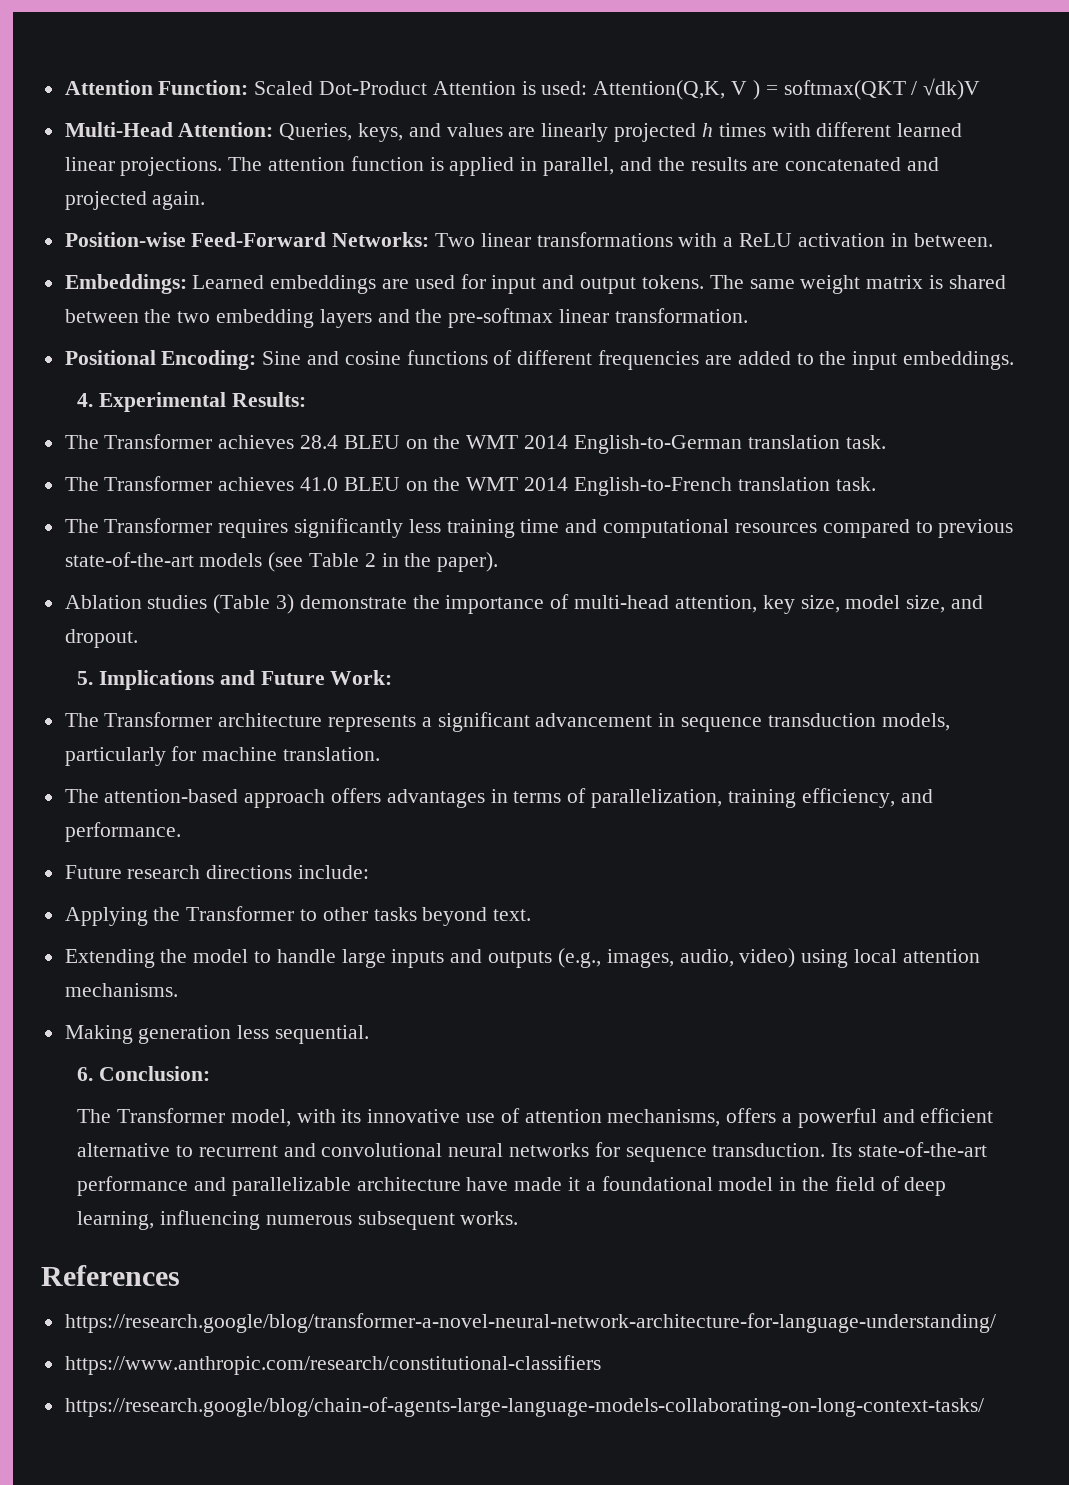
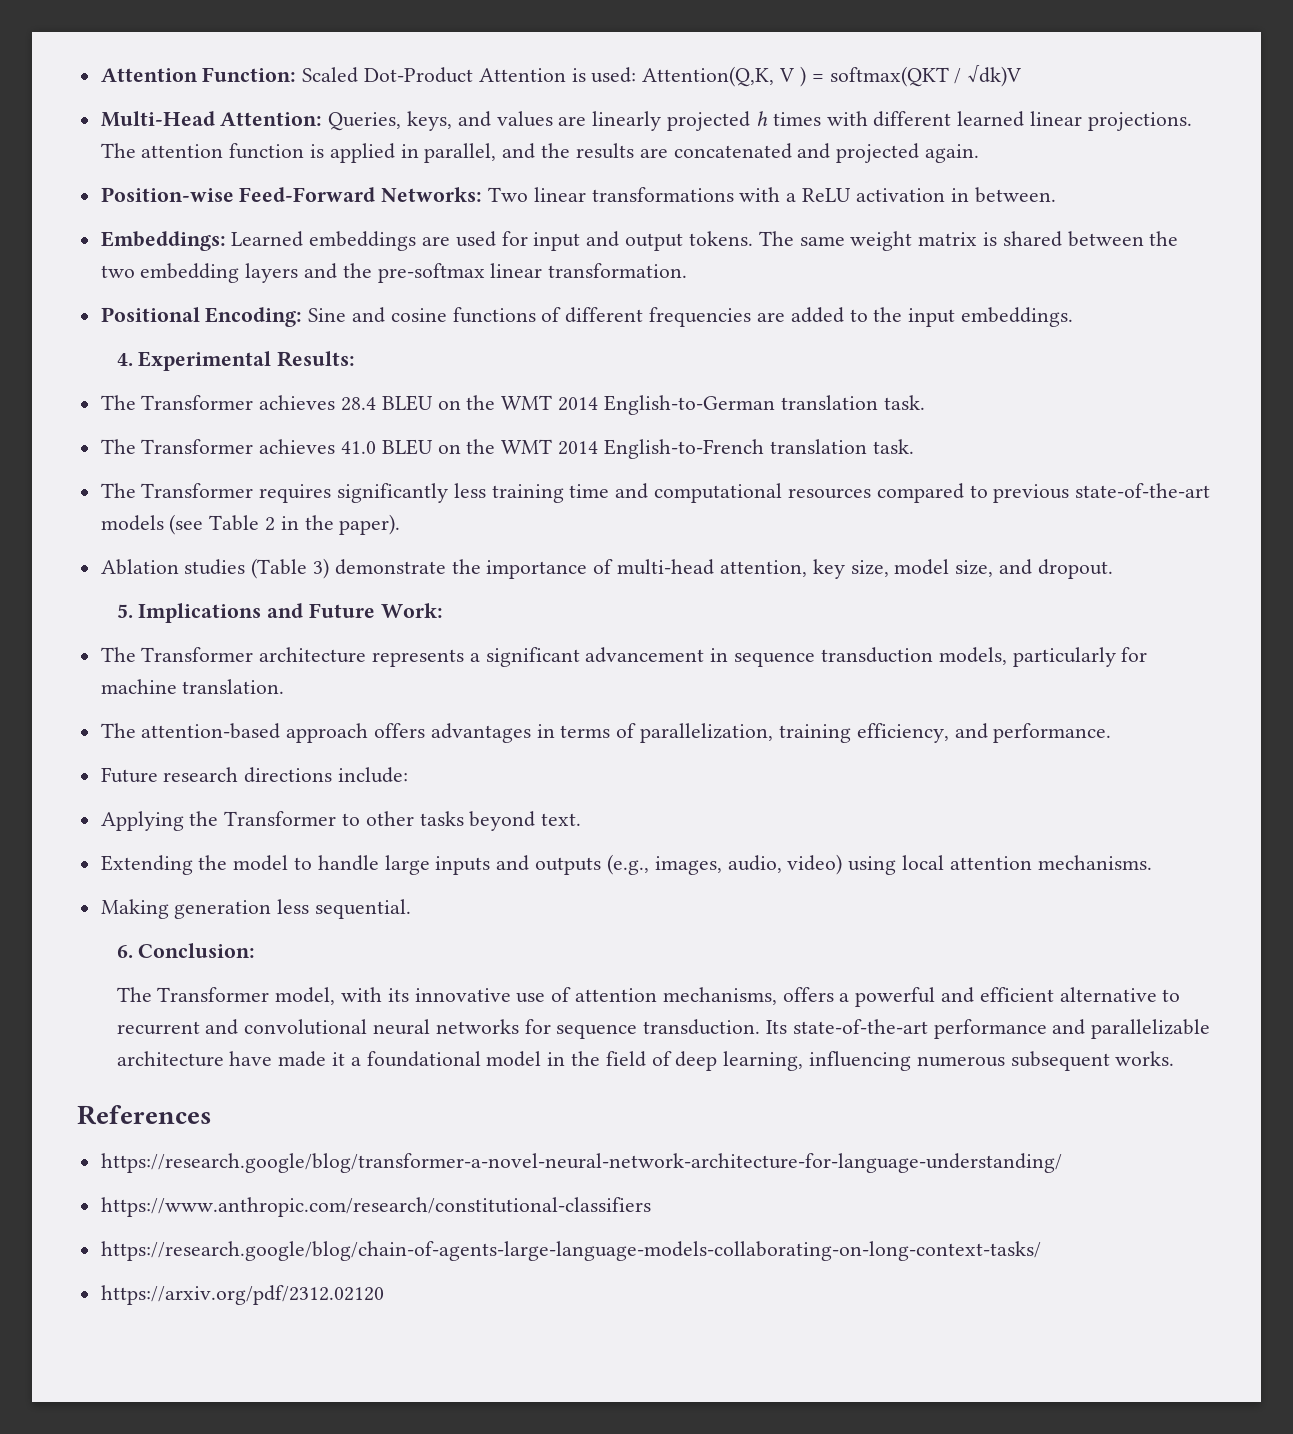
+ https://arxiv.org/pdf/2312.02120

